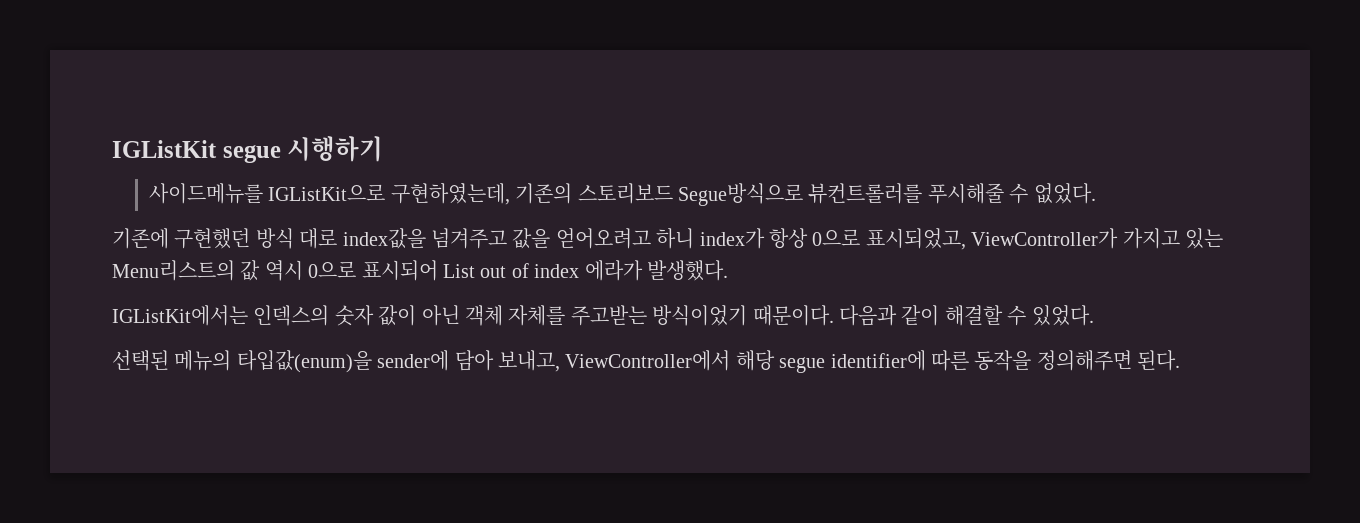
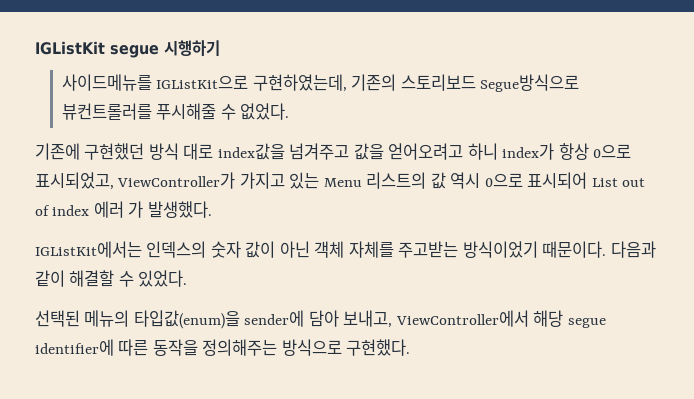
- 기존에 구현했던 방식 대로 index값을 넘겨주고 값을 얻어오려고 하니 index가 항상 0으로 표시되었고, ViewController가 가지고 있는 Menu리스트의 값 역시 0으로 표시되어 List out of index 에라가 발생했다.
+ 기존에 구현했던 방식 대로 index값을 넘겨주고 값을 얻어오려고 하니 index가 항상 0으로 표시되었고, ViewController가 가지고 있는 Menu 리스트의 값 역시 0으로 표시되어 List out of index 에러 가 발생했다.
- 선택된 메뉴의 타입값(enum)을 sender에 담아 보내고, ViewController에서 해당 segue identifier에 따른 동작을 정의해주면 된다.
+ 선택된 메뉴의 타입값(enum)을 sender에 담아 보내고, ViewController에서 해당 segue identifier에 따른 동작을 정의해주는 방식으로 구현했다.

